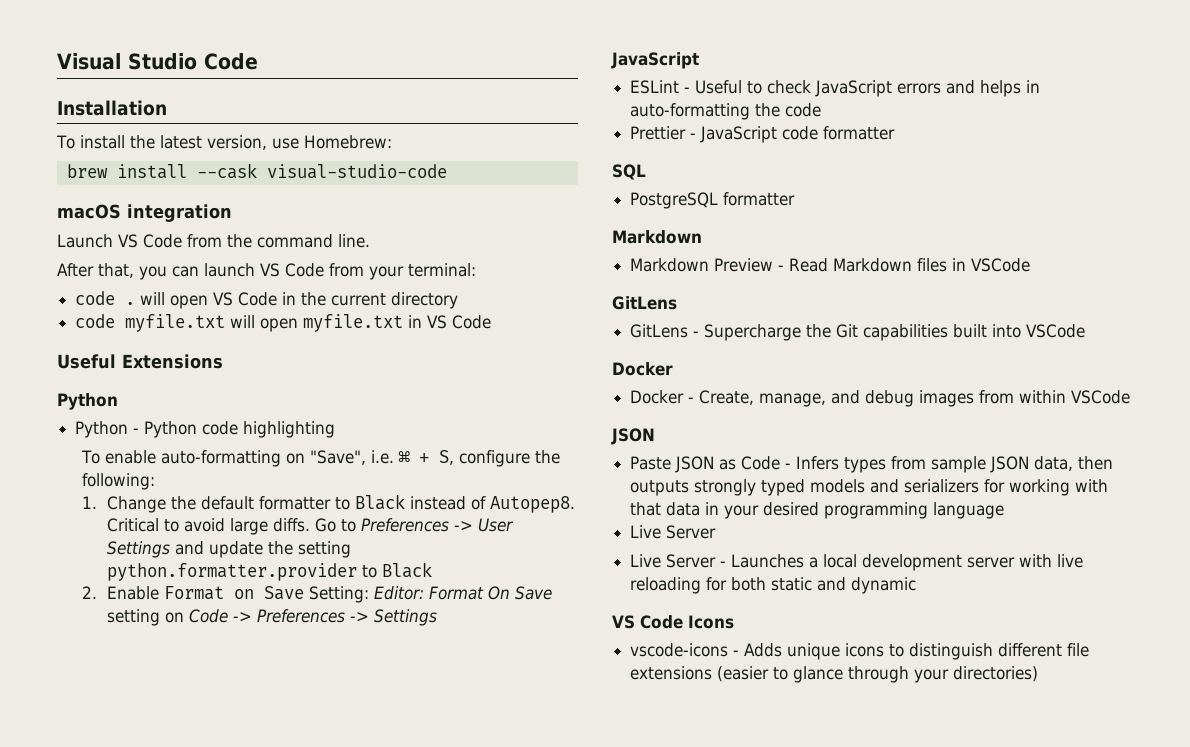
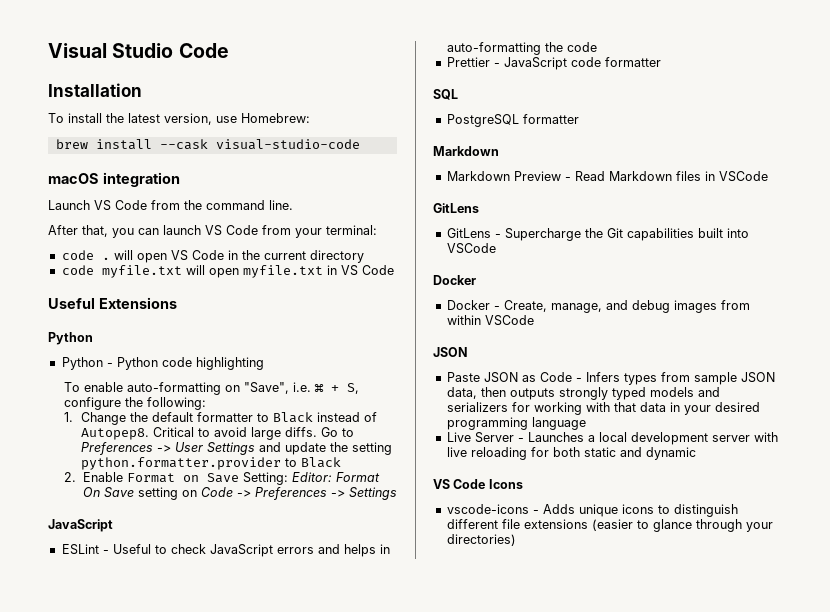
  Paste JSON as Code - Infers types from sample JSON data, then outputs strongly typed models and serializers for working with that data in your desired programming language
- Live Server

